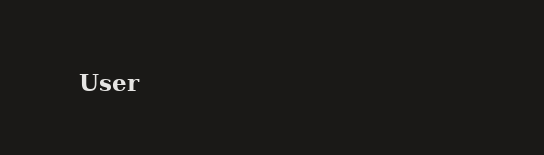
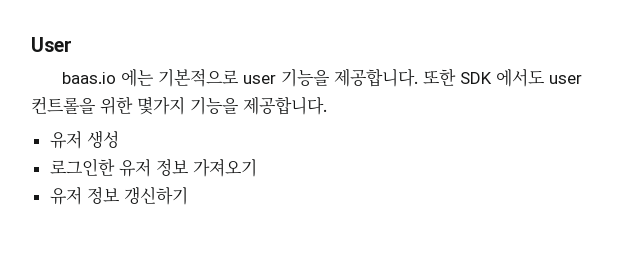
+ baas.io 에는 기본적으로 user 기능을 제공합니다. 또한 SDK 에서도 user 컨트롤을 위한 몇가지 기능을 제공합니다.
+ 유저 생성
+ 로그인한 유저 정보 가져오기
+ 유저 정보 갱신하기

